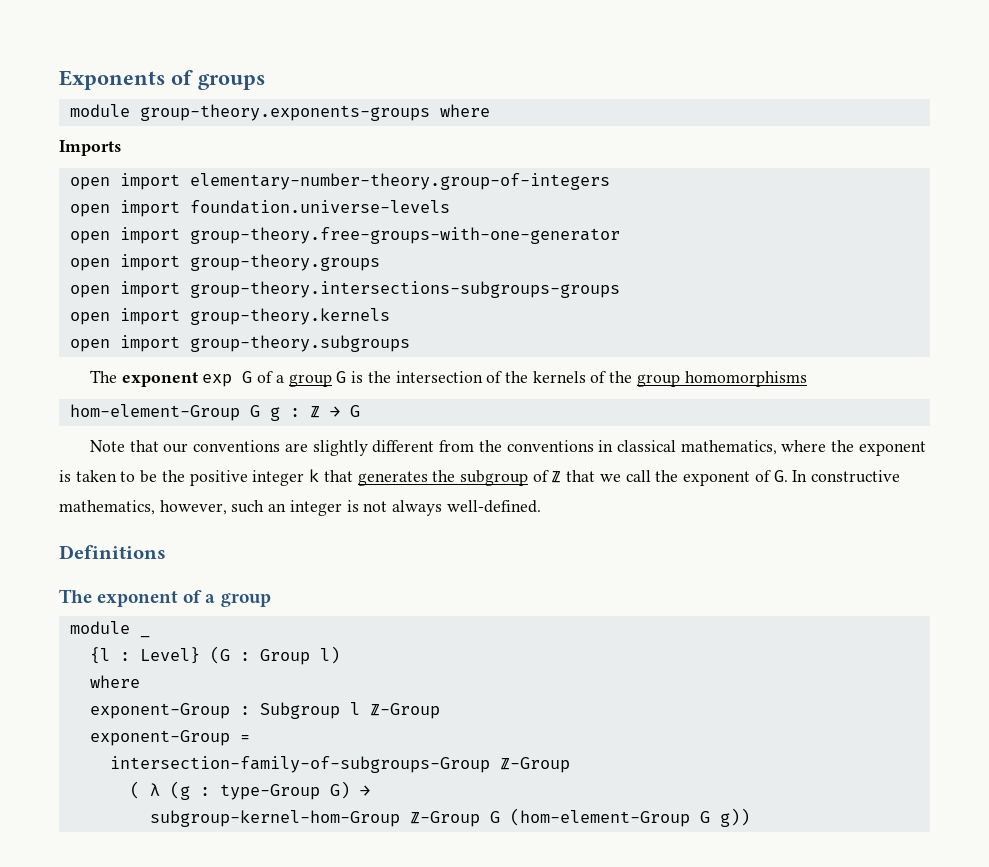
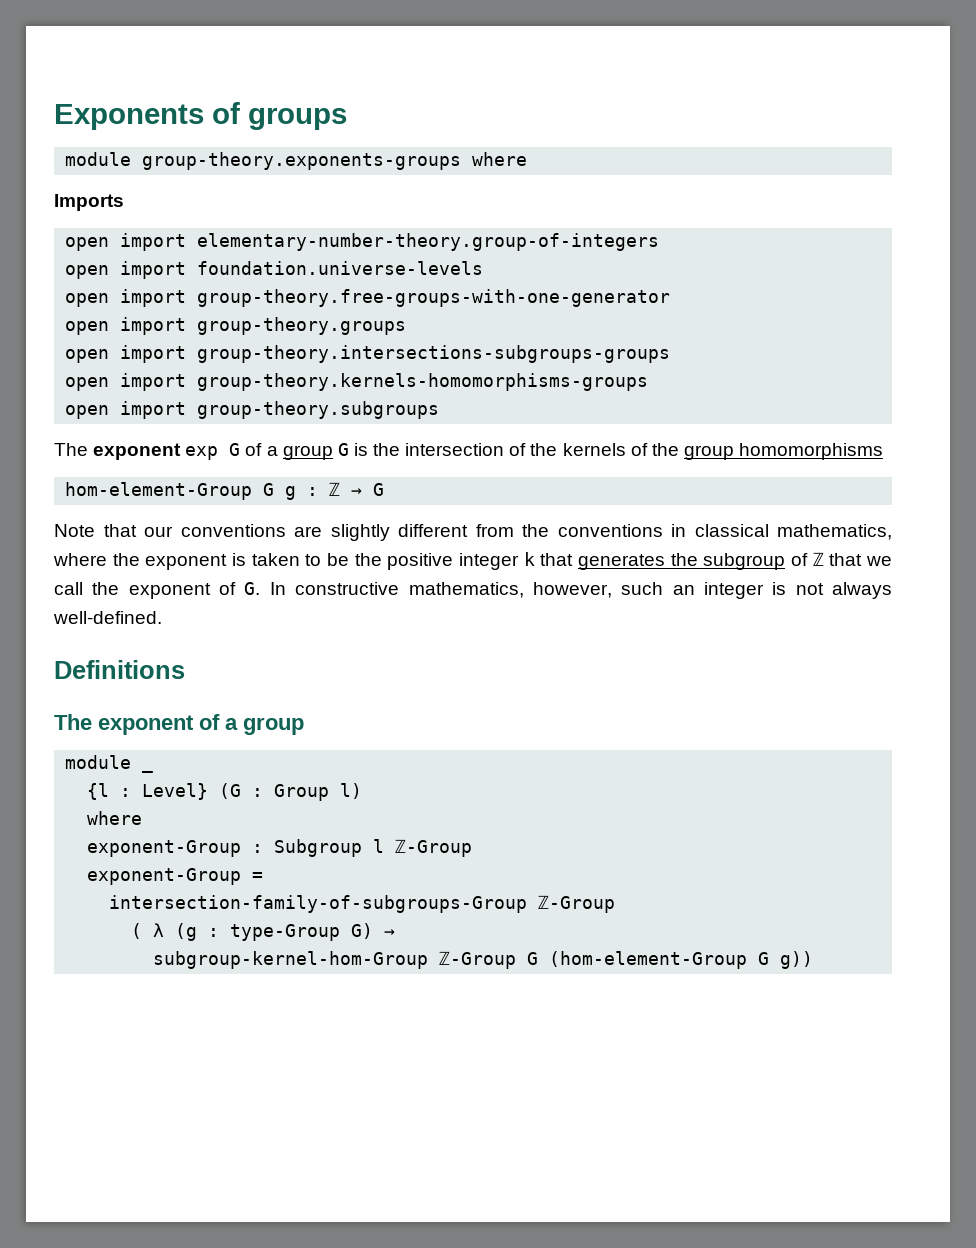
- open import group-theory.kernels
+ open import group-theory.kernels-homomorphisms-groups

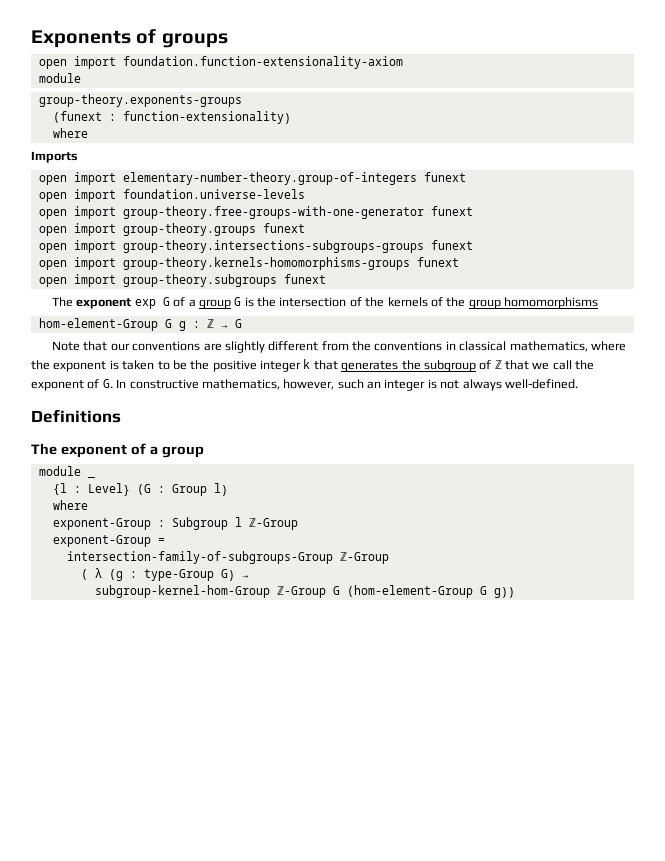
- module group-theory.exponents-groups where
+ open import foundation.function-extensionality-axiom
+ module
+ group-theory.exponents-groups
+ (funext : function-extensionality)
+ where
- open import elementary-number-theory.group-of-integers
+ open import elementary-number-theory.group-of-integers funext
- open import group-theory.free-groups-with-one-generator
+ open import group-theory.free-groups-with-one-generator funext
- open import group-theory.groups
+ open import group-theory.groups funext
- open import group-theory.intersections-subgroups-groups
+ open import group-theory.intersections-subgroups-groups funext
- open import group-theory.kernels-homomorphisms-groups
+ open import group-theory.kernels-homomorphisms-groups funext
- open import group-theory.subgroups
+ open import group-theory.subgroups funext

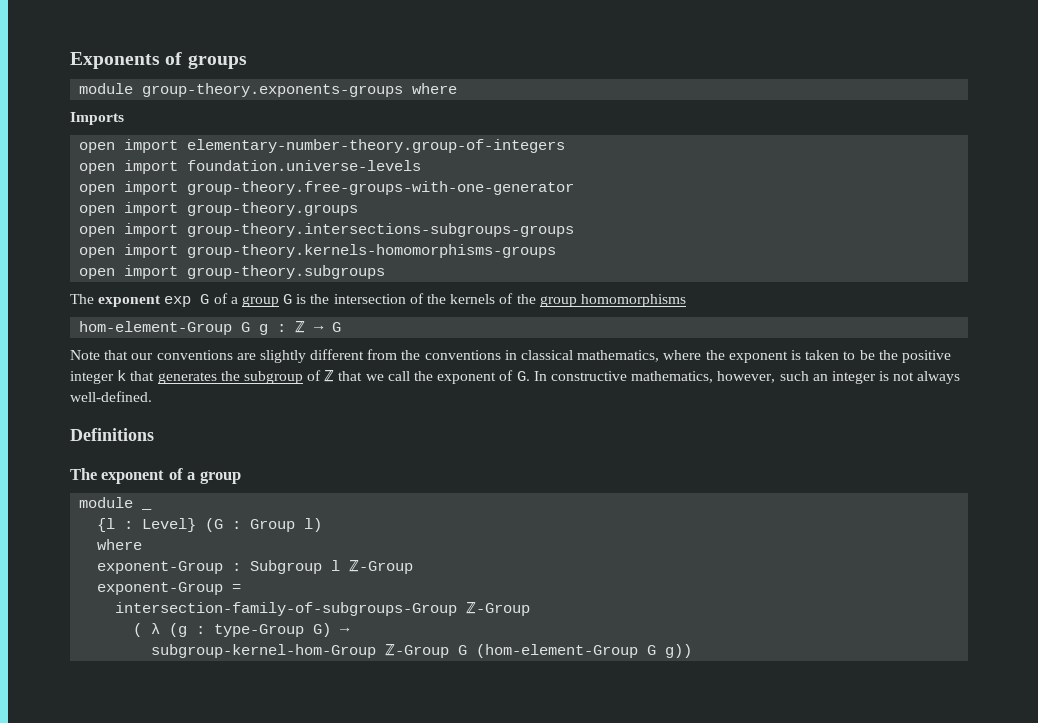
- open import foundation.function-extensionality-axiom
- module
- group-theory.exponents-groups
- (funext : function-extensionality)
- where
+ module group-theory.exponents-groups where
- open import elementary-number-theory.group-of-integers funext
+ open import elementary-number-theory.group-of-integers
- open import group-theory.free-groups-with-one-generator funext
+ open import group-theory.free-groups-with-one-generator
- open import group-theory.groups funext
+ open import group-theory.groups
- open import group-theory.intersections-subgroups-groups funext
+ open import group-theory.intersections-subgroups-groups
- open import group-theory.kernels-homomorphisms-groups funext
+ open import group-theory.kernels-homomorphisms-groups
- open import group-theory.subgroups funext
+ open import group-theory.subgroups

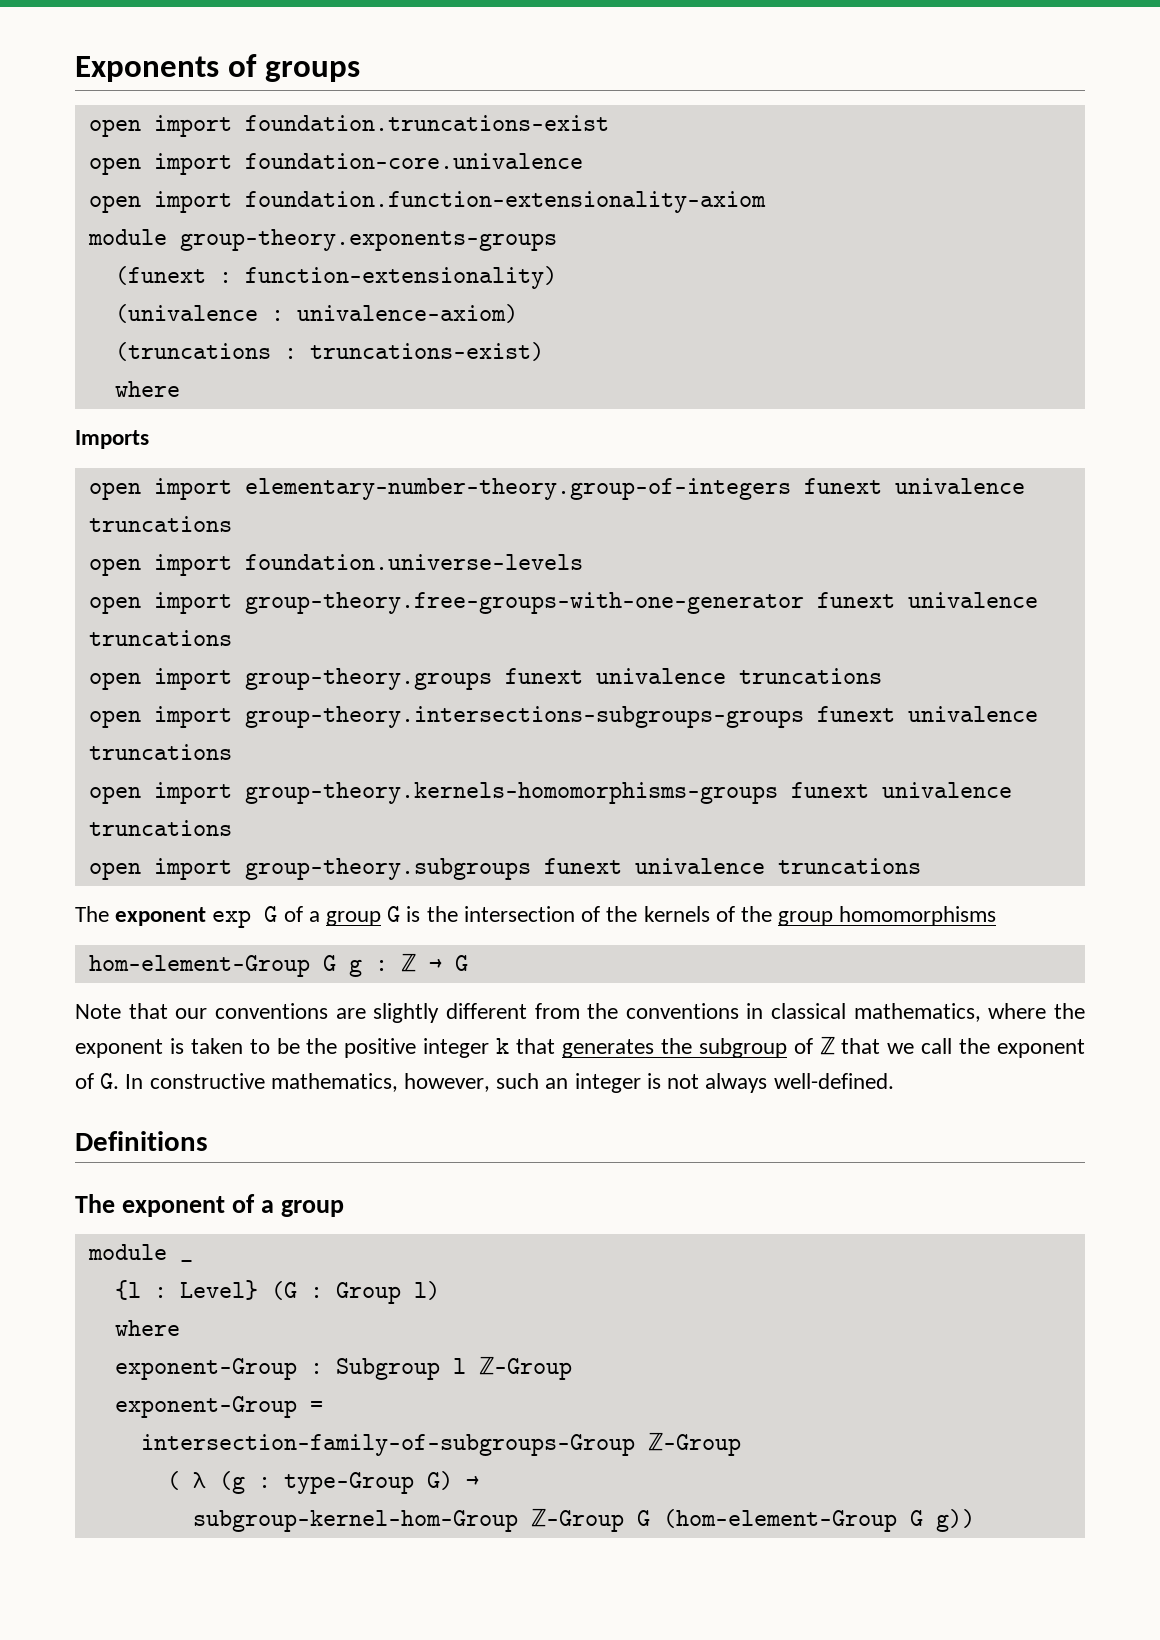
- module group-theory.exponents-groups where
+ open import foundation.truncations-exist
+ open import foundation-core.univalence
+ open import foundation.function-extensionality-axiom
+ module group-theory.exponents-groups
+ (funext : function-extensionality)
+ (univalence : univalence-axiom)
+ (truncations : truncations-exist)
+ where
- open import elementary-number-theory.group-of-integers
+ open import elementary-number-theory.group-of-integers funext univalence truncations
- open import group-theory.free-groups-with-one-generator
+ open import group-theory.free-groups-with-one-generator funext univalence truncations
- open import group-theory.groups
+ open import group-theory.groups funext univalence truncations
- open import group-theory.intersections-subgroups-groups
+ open import group-theory.intersections-subgroups-groups funext univalence truncations
- open import group-theory.kernels-homomorphisms-groups
+ open import group-theory.kernels-homomorphisms-groups funext univalence truncations
- open import group-theory.subgroups
+ open import group-theory.subgroups funext univalence truncations

